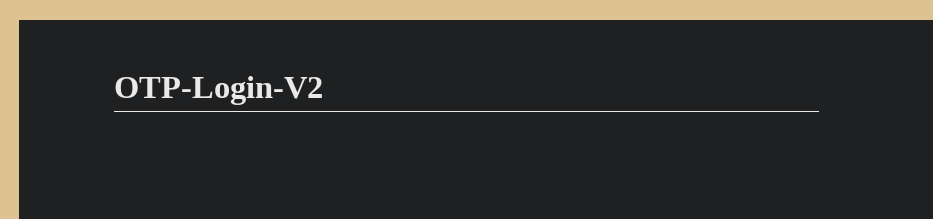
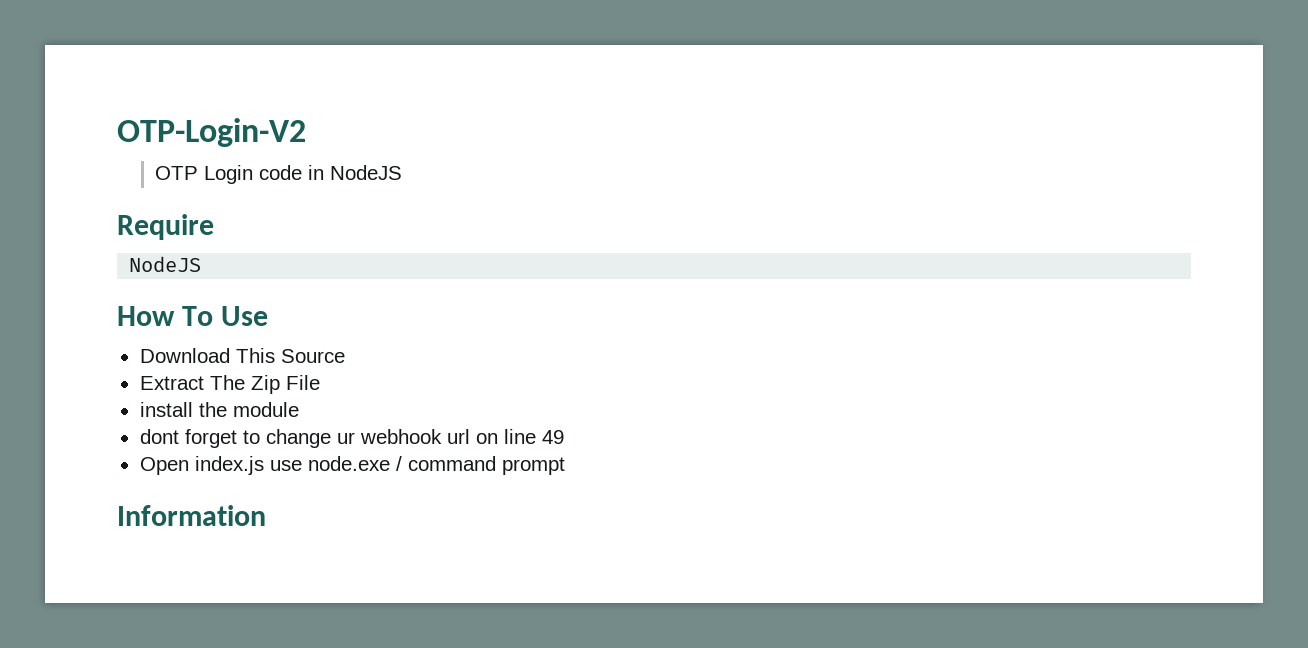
+ OTP Login code in NodeJS
+ Require
+ NodeJS
+ How To Use
+ Download This Source
+ Extract The Zip File
+ install the module
+ dont forget to change ur webhook url on line 49
+ Open index.js use node.exe / command prompt
+ Information

